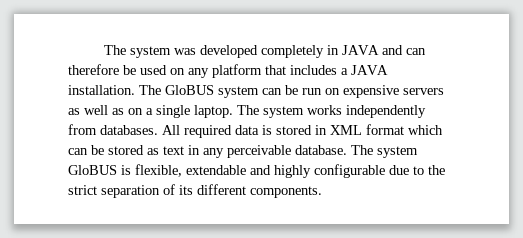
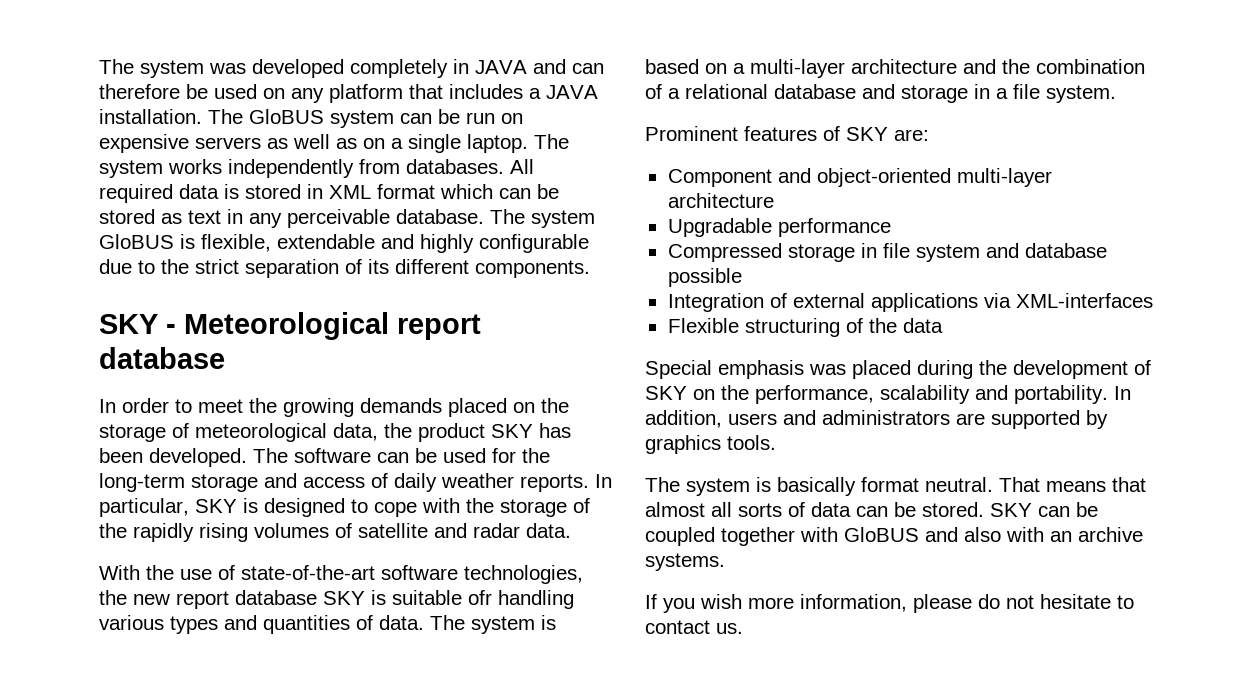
+ SKY - Meteorological report database
+ In order to meet the growing demands placed on the storage of meteorological data, the product SKY has been developed. The software can be used for the long-term storage and access of daily weather reports. In particular, SKY is designed to cope with the storage of the rapidly rising volumes of satellite and radar data.
+ With the use of state-of-the-art software technologies, the new report database SKY is suitable ofr handling various types and quantities of data. The system is based on a multi-layer architecture and the combination of a relational database and storage in a file system.
+ Prominent features of SKY are:
+ Component and object-oriented multi-layer architecture
+ Upgradable performance
+ Compressed storage in file system and database possible
+ Integration of external applications via XML-interfaces
+ Flexible structuring of the data
+ Special emphasis was placed during the development of SKY on the performance, scalability and portability. In addition, users and administrators are supported by graphics tools.
+ The system is basically format neutral. That means that almost all sorts of data can be stored. SKY can be coupled together with GloBUS and also with an archive systems.
+ If you wish more information, please do not hesitate to contact us.

